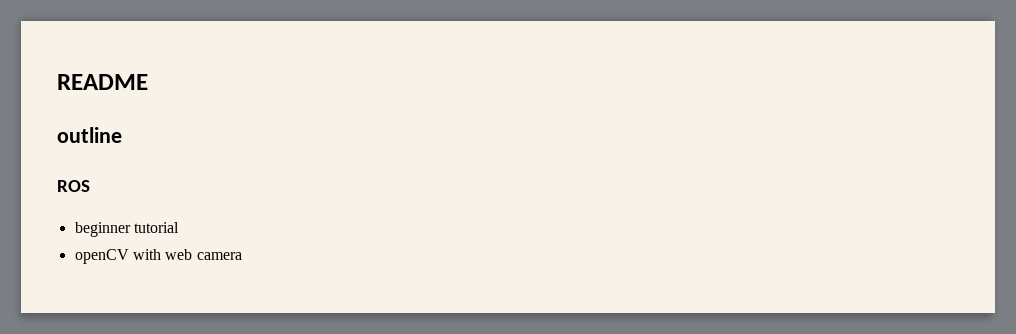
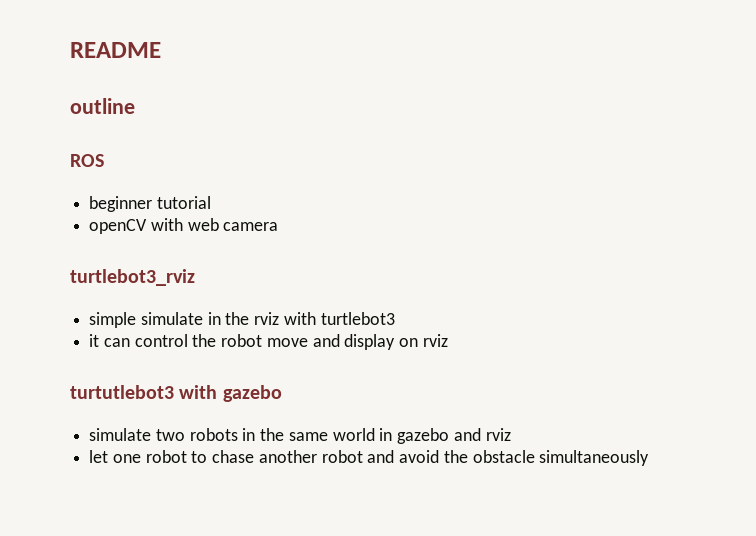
+ turtlebot3_rviz
+ simple simulate in the rviz with turtlebot3
+ it can control the robot move and display on rviz
+ turtutlebot3 with gazebo
+ simulate two robots in the same world in gazebo and rviz
+ let one robot to chase another robot and avoid the obstacle simultaneously

